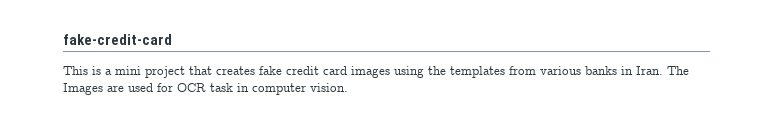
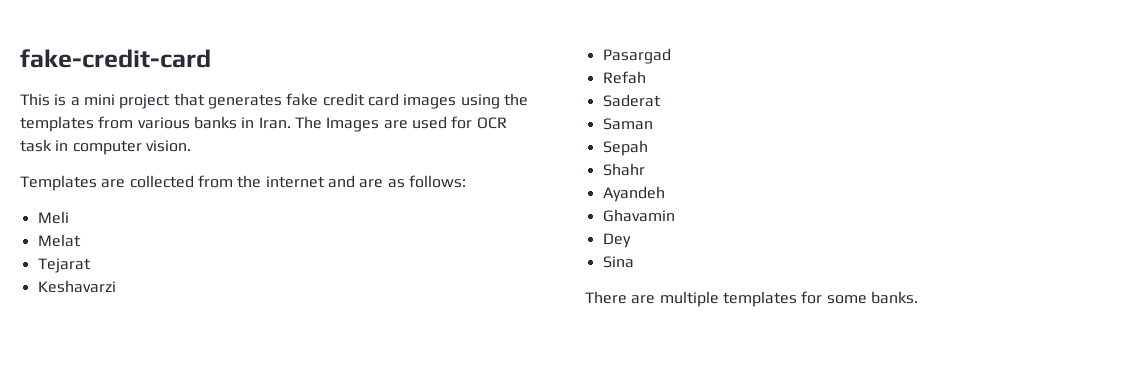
- This is a mini project that creates fake credit card images using the templates from various banks in Iran.
+ This is a mini project that generates fake credit card images using the templates from various banks in Iran.
+ Templates are collected from the internet and are as follows:
+ Meli
+ Melat
+ Tejarat
+ Keshavarzi
+ Pasargad
+ Refah
+ Saderat
+ Saman
+ Sepah
+ Shahr
+ Ayandeh
+ Ghavamin
+ Dey
+ Sina
+ There are multiple templates for some banks.

